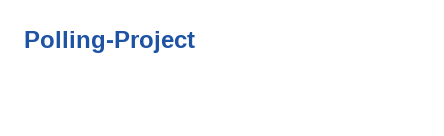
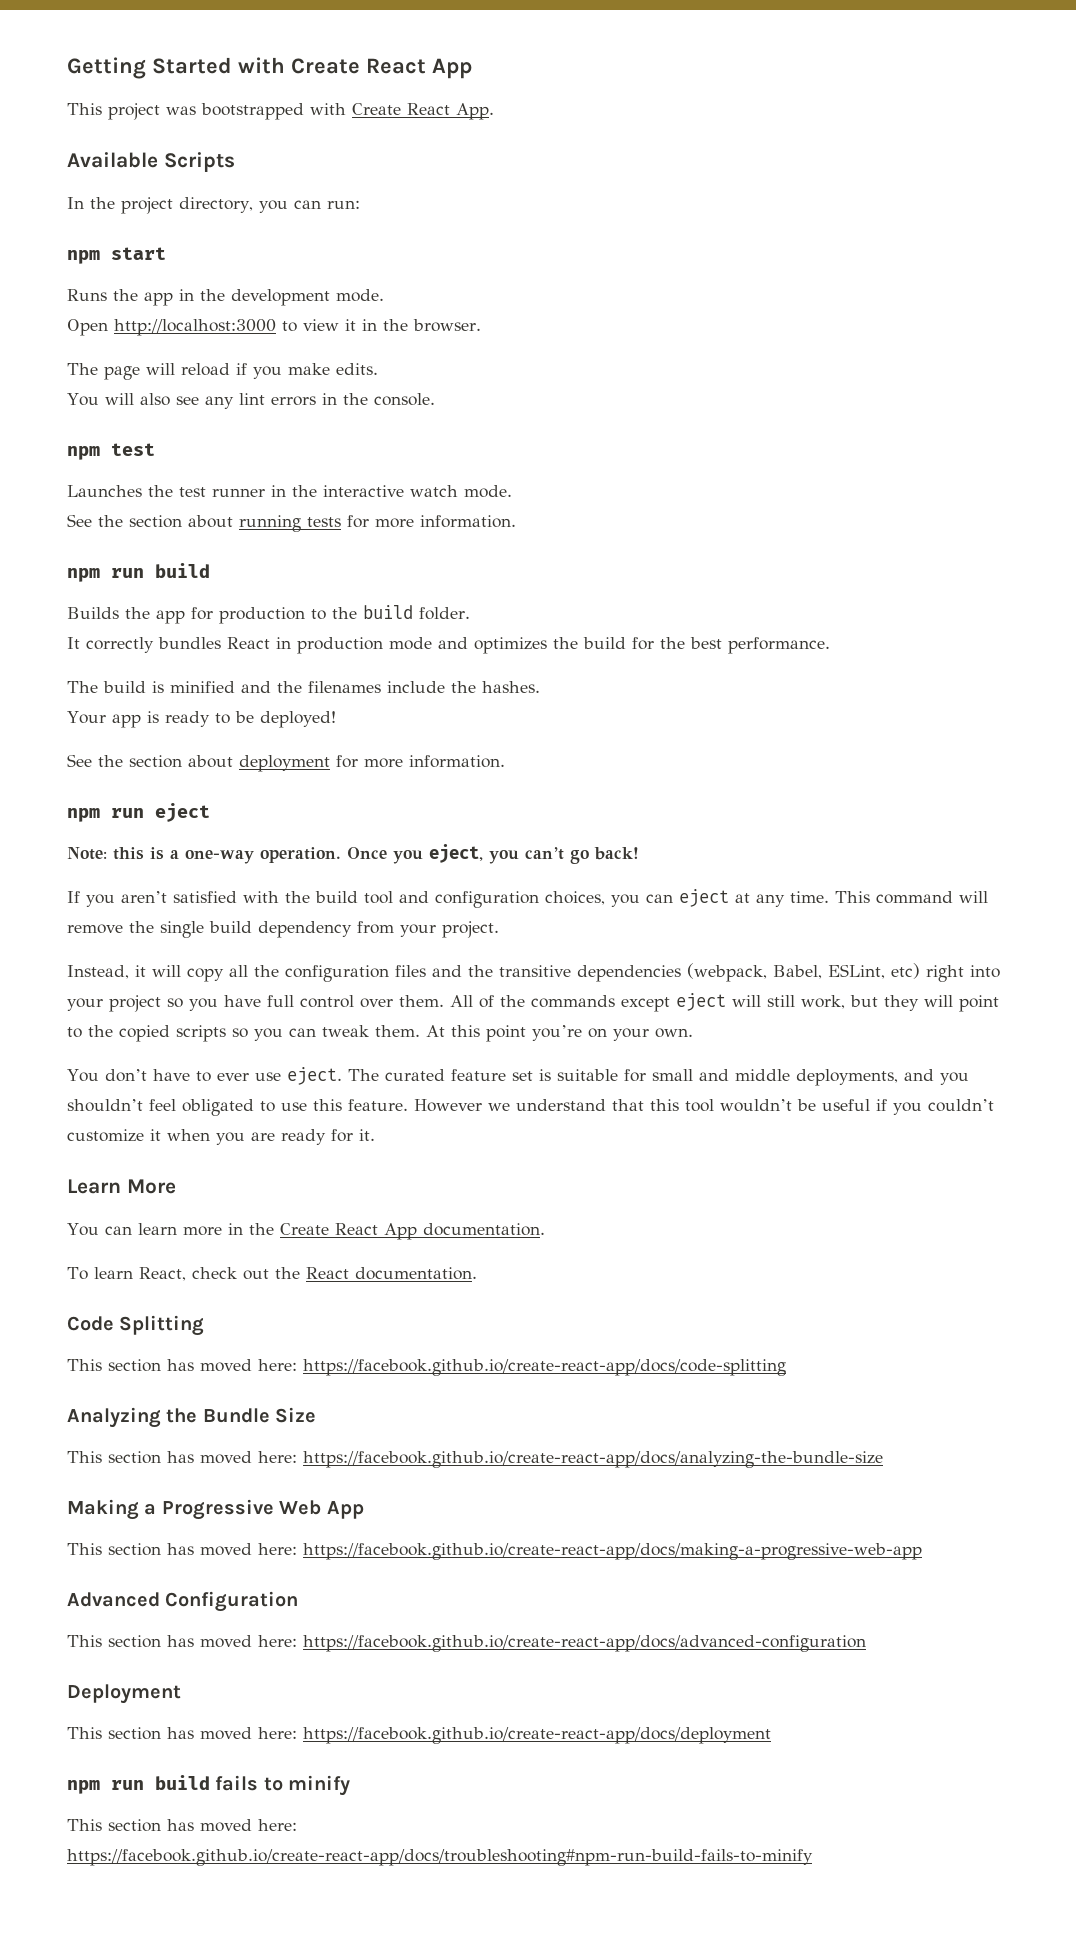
- Polling-Project
+ Getting Started with Create React App
+ This project was bootstrapped with Create React App.
+ Available Scripts
+ In the project directory, you can run:
+ npm start
+ Runs the app in the development mode.
+ Open http://localhost:3000 to view it in the browser.
+ The page will reload if you make edits.
+ You will also see any lint errors in the console.
+ npm test
+ Launches the test runner in the interactive watch mode.
+ See the section about running tests for more information.
+ npm run build
+ Builds the app for production to the build folder.
+ It correctly bundles React in production mode and optimizes the build for the best performance.
+ The build is minified and the filenames include the hashes.
+ Your app is ready to be deployed!
+ See the section about deployment for more information.
+ npm run eject
+ Note: this is a one-way operation. Once you eject, you can’t go back!
+ If you aren’t satisfied with the build tool and configuration choices, you can eject at any time. This command will remove the single build dependency from your project.
+ Instead, it will copy all the configuration files and the transitive dependencies (webpack, Babel, ESLint, etc) right into your project so you have full control over them. All of the commands except eject will still work, but they will point to the copied scripts so you can tweak them. At this point you’re on your own.
+ You don’t have to ever use eject. The curated feature set is suitable for small and middle deployments, and you shouldn’t feel obligated to use this feature. However we understand that this tool wouldn’t be useful if you couldn’t customize it when you are ready for it.
+ Learn More
+ You can learn more in the Create React App documentation.
+ To learn React, check out the React documentation.
+ Code Splitting
+ This section has moved here: https://facebook.github.io/create-react-app/docs/code-splitting
+ Analyzing the Bundle Size
+ This section has moved here: https://facebook.github.io/create-react-app/docs/analyzing-the-bundle-size
+ Making a Progressive Web App
+ This section has moved here: https://facebook.github.io/create-react-app/docs/making-a-progressive-web-app
+ Advanced Configuration
+ This section has moved here: https://facebook.github.io/create-react-app/docs/advanced-configuration
+ Deployment
+ This section has moved here: https://facebook.github.io/create-react-app/docs/deployment
+ npm run build fails to minify
+ This section has moved here: https://facebook.github.io/create-react-app/docs/troubleshooting#npm-run-build-fails-to-minify

